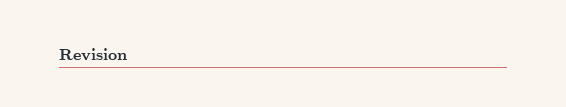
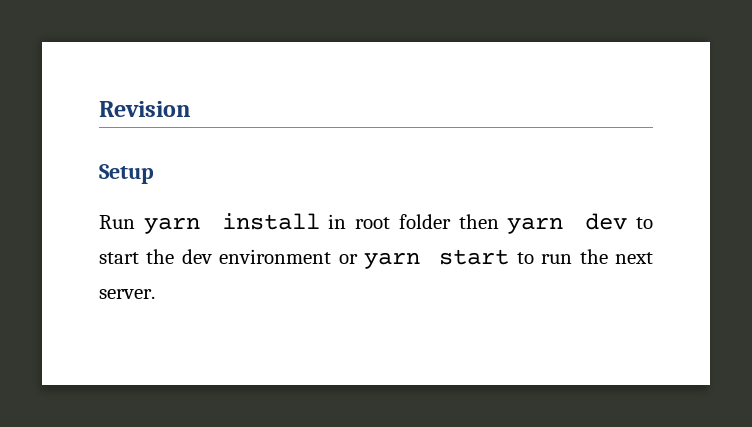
+ Setup
+ Run yarn install in root folder then yarn dev to start the dev environment or yarn start to run the next server.

